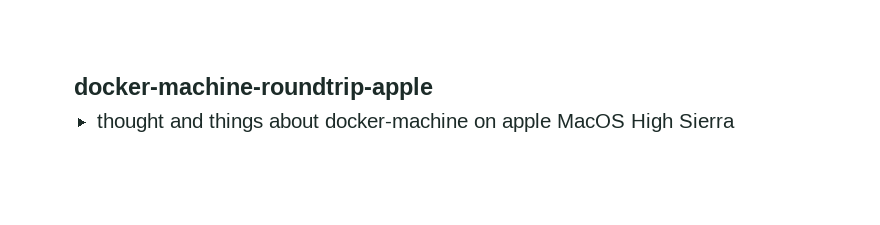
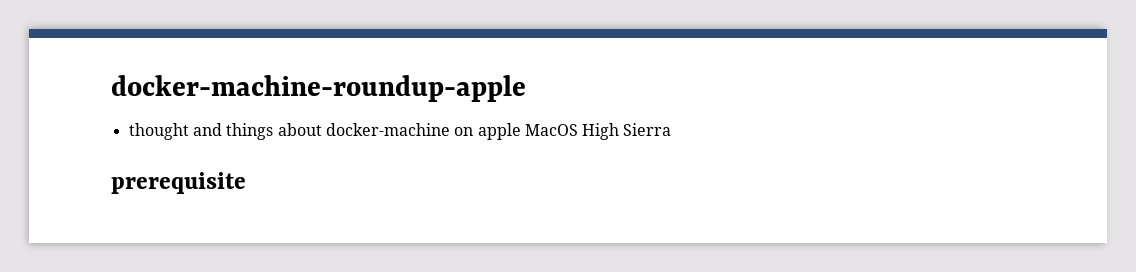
- docker-machine-roundtrip-apple
+ docker-machine-roundup-apple
+ prerequisite

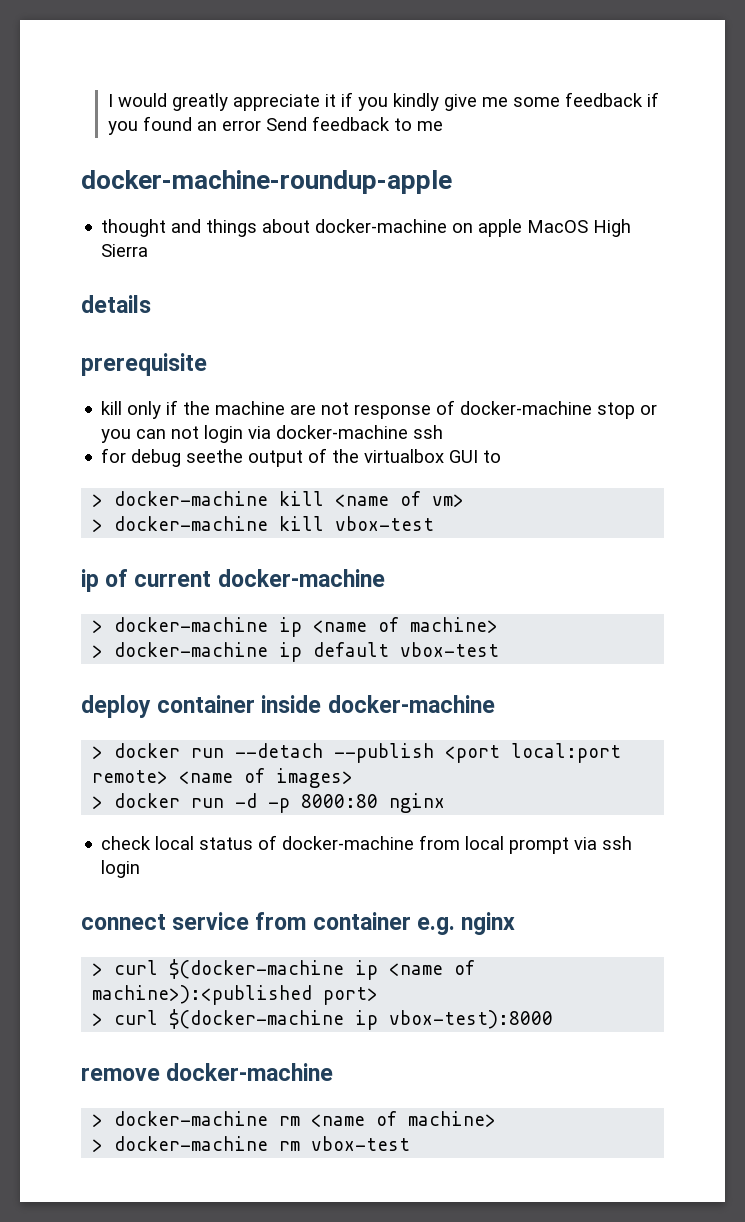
+ I would greatly appreciate it if you kindly give me some feedback if you found an error Send feedback to me
+ details
+ kill only if the machine are not response of docker-machine stop or you can not login via docker-machine ssh
+ for debug seethe output of the virtualbox GUI to
+ > docker-machine kill <name of vm>
+ > docker-machine kill vbox-test
+ ip of current docker-machine
+ > docker-machine ip <name of machine>
+ > docker-machine ip default vbox-test
+ deploy container inside docker-machine
+ > docker run --detach --publish <port local:port remote> <name of images>
+ > docker run -d -p 8000:80 nginx
+ check local status of docker-machine from local prompt via ssh login
+ connect service from container e.g. nginx
+ > curl $(docker-machine ip <name of machine>):<published port>
+ > curl $(docker-machine ip vbox-test):8000
+ remove docker-machine
+ > docker-machine rm <name of machine>
+ > docker-machine rm vbox-test

